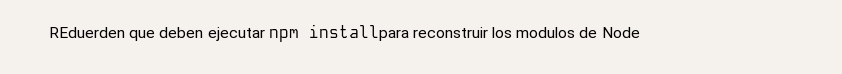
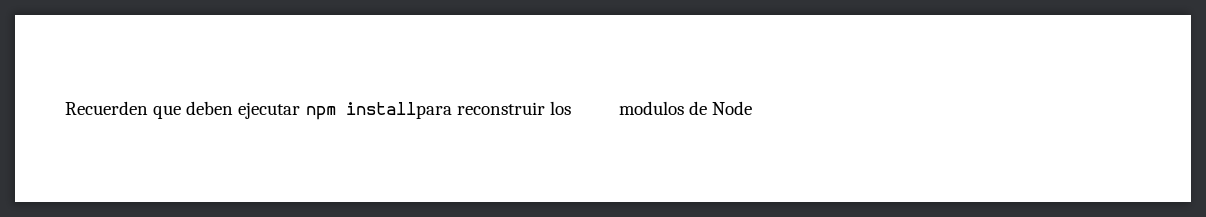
- REduerden que deben ejecutar npm installpara reconstruir los modulos de Node
+ Recuerden que deben ejecutar npm installpara reconstruir los modulos de Node

